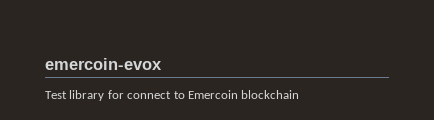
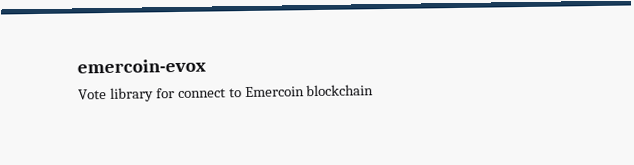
- Test library for connect to Emercoin blockchain
+ Vote library for connect to Emercoin blockchain

